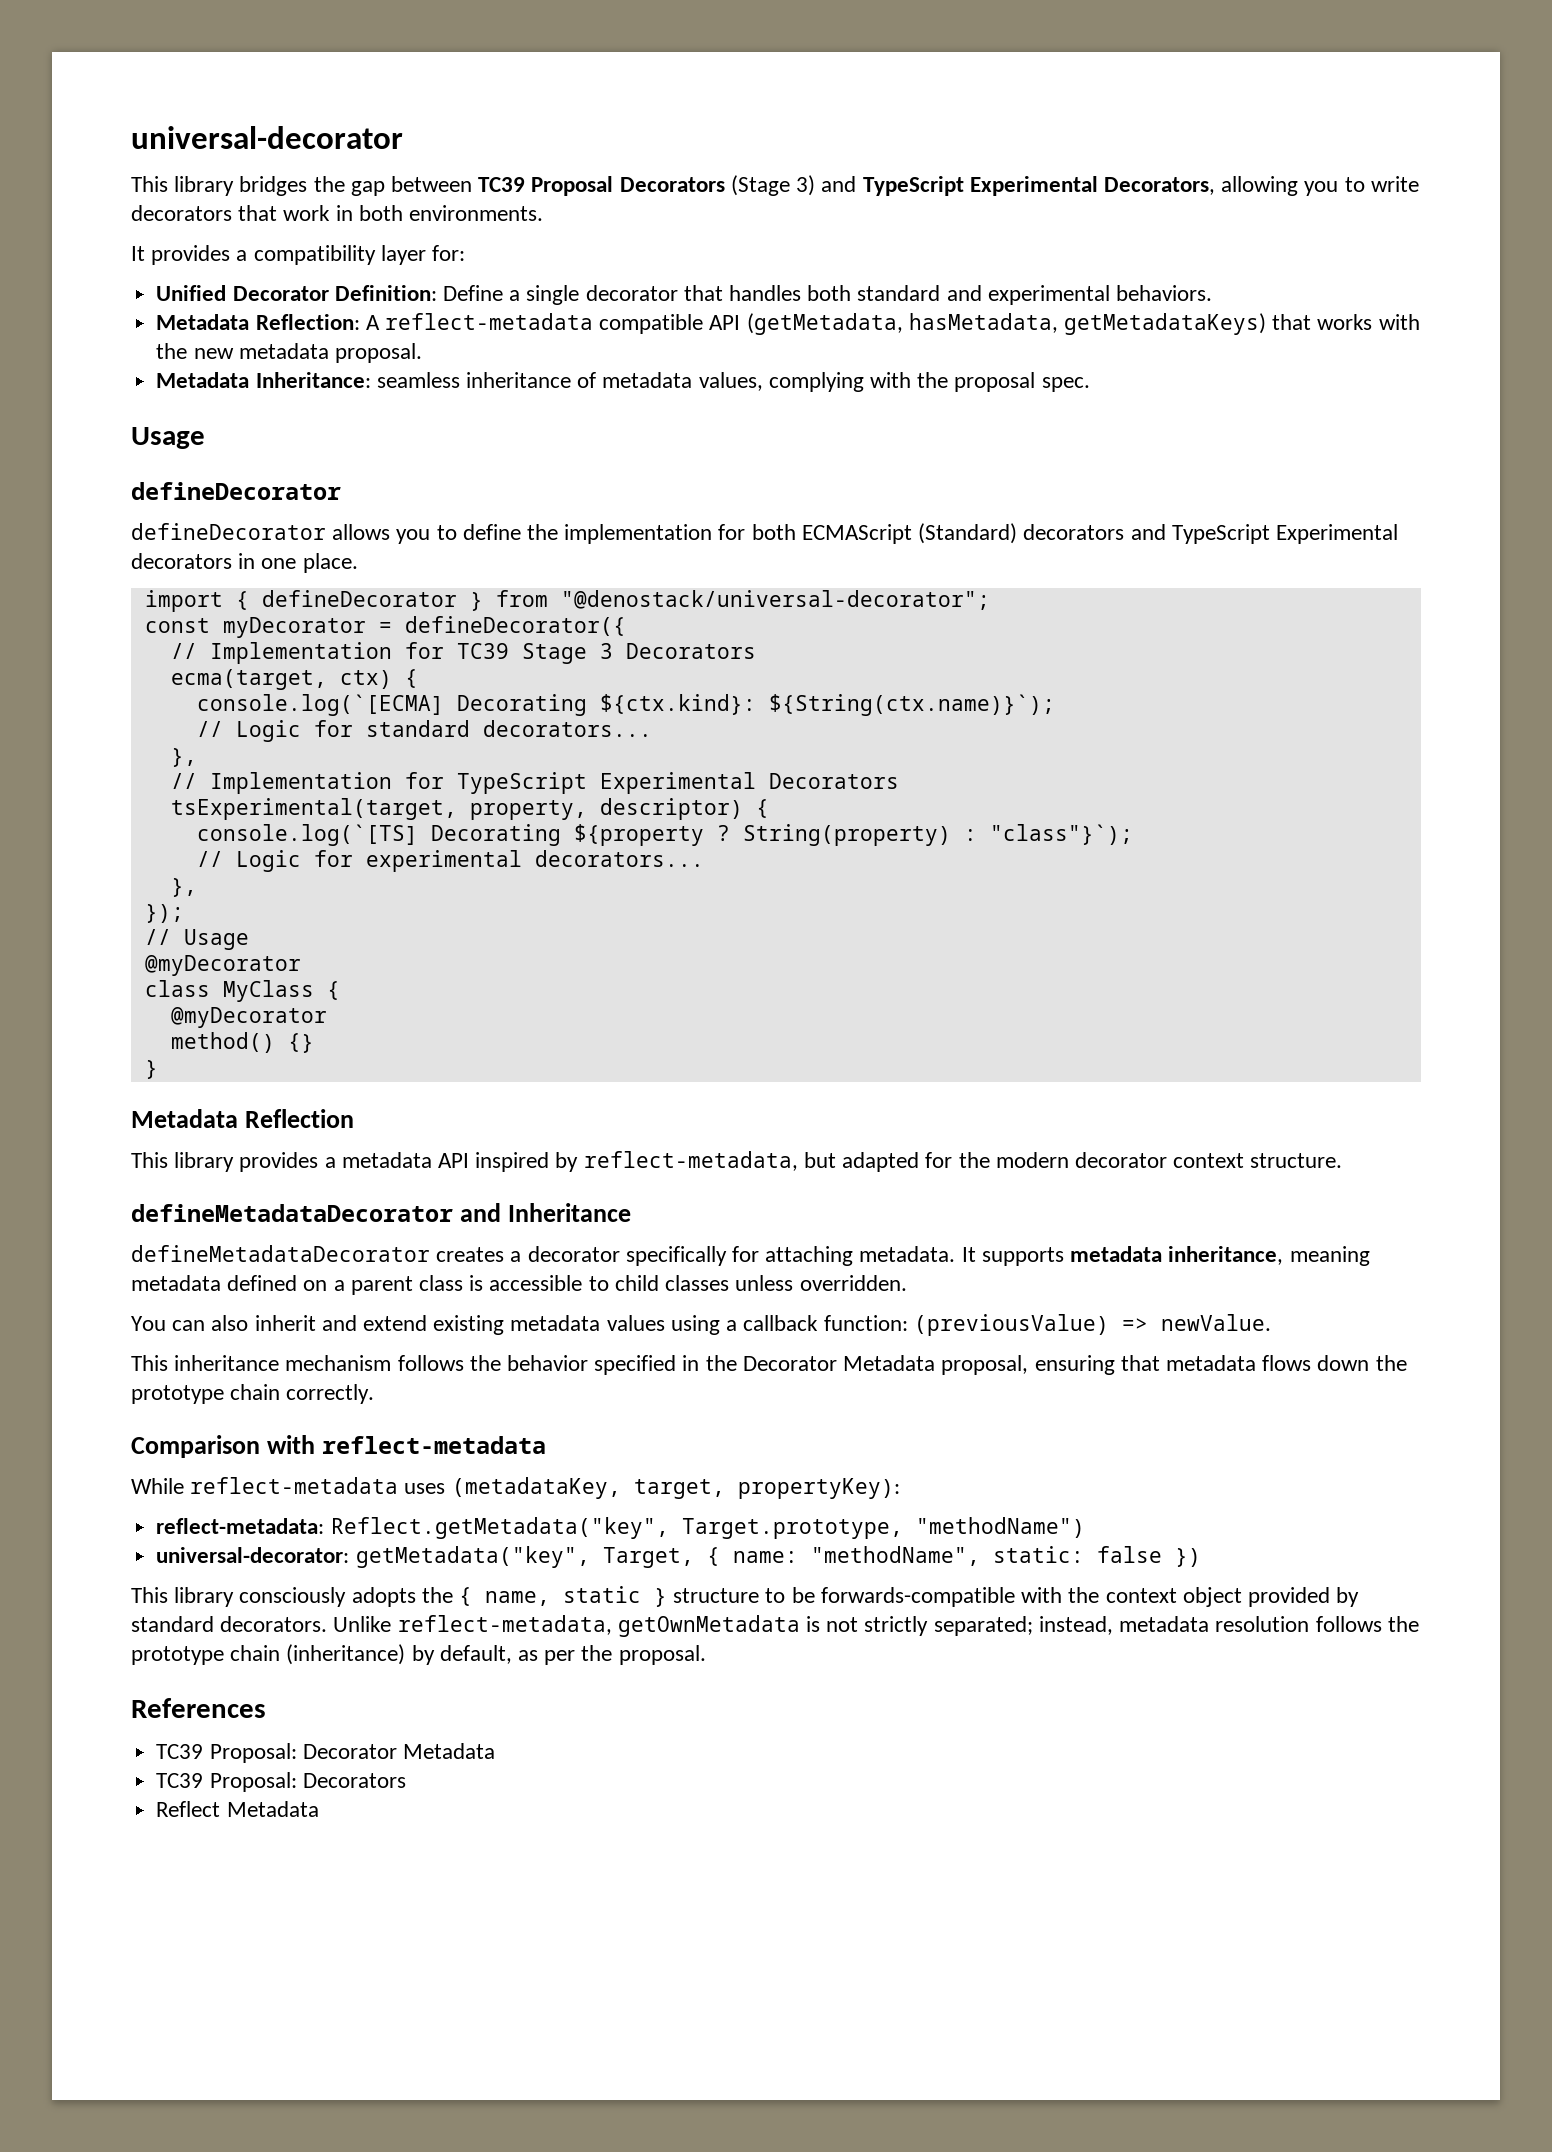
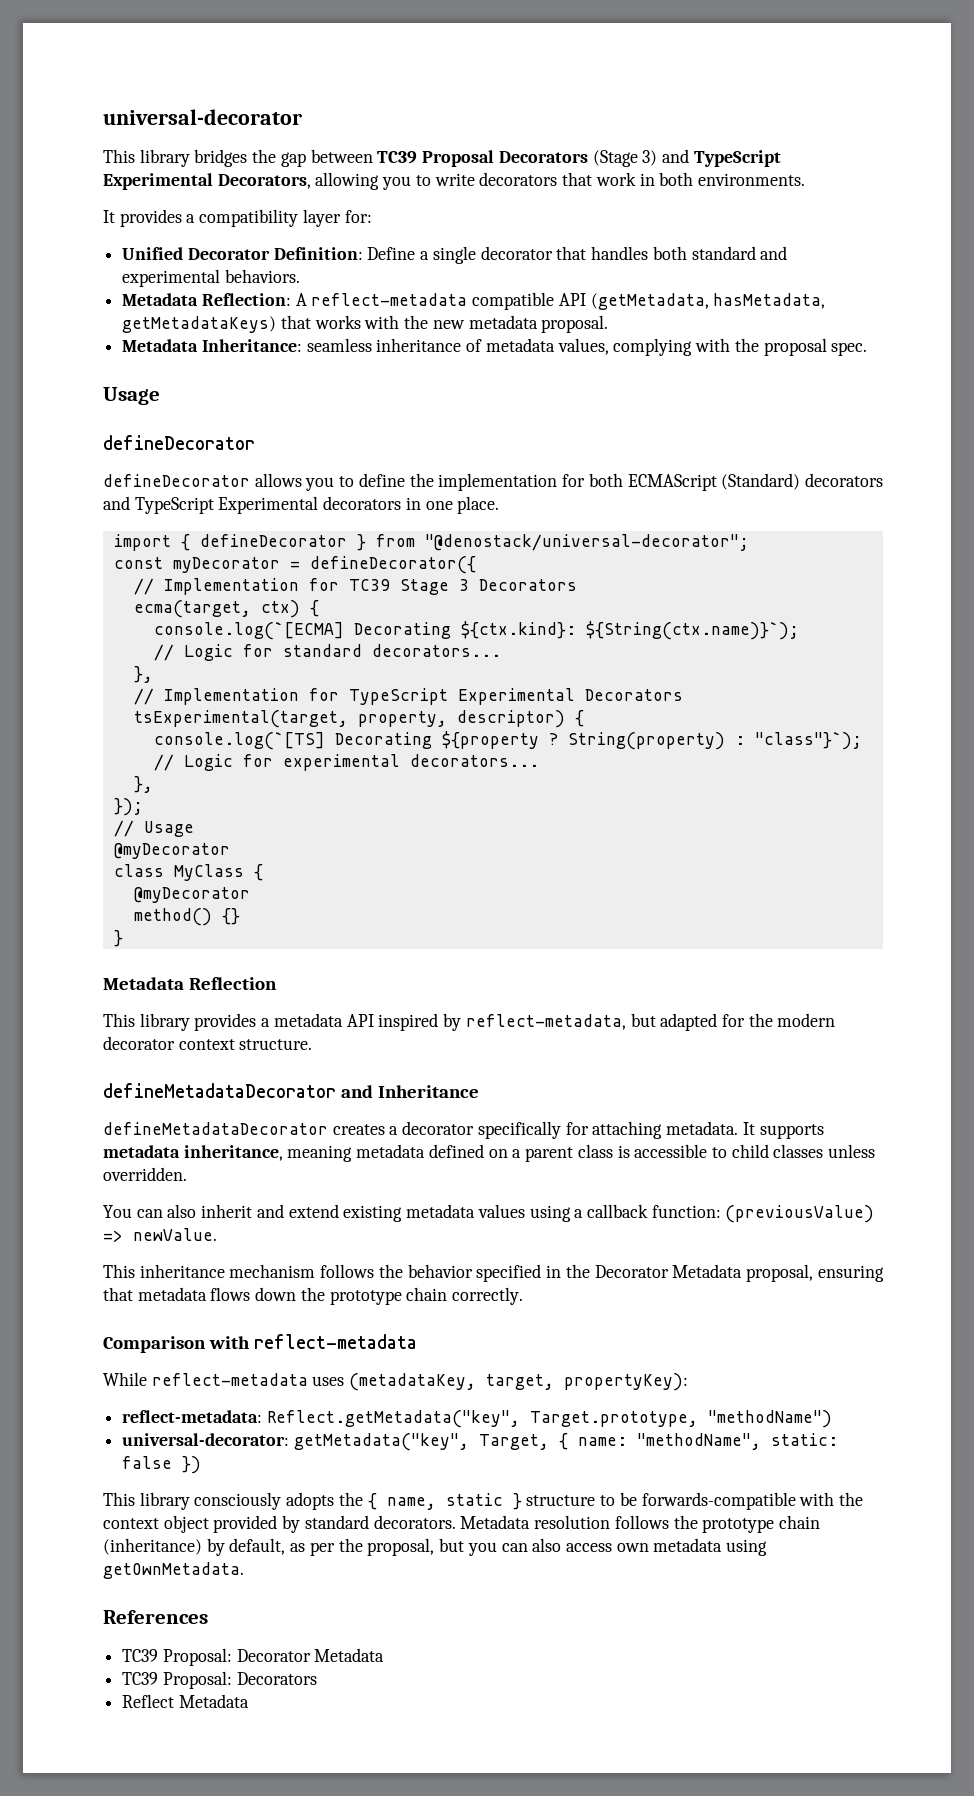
- Unlike reflect-metadata, getOwnMetadata is not strictly separated; instead, metadata resolution follows the prototype chain (inheritance) by default, as per the proposal.
+ Metadata resolution follows the prototype chain (inheritance) by default, as per the proposal, but you can also access own metadata using getOwnMetadata.

